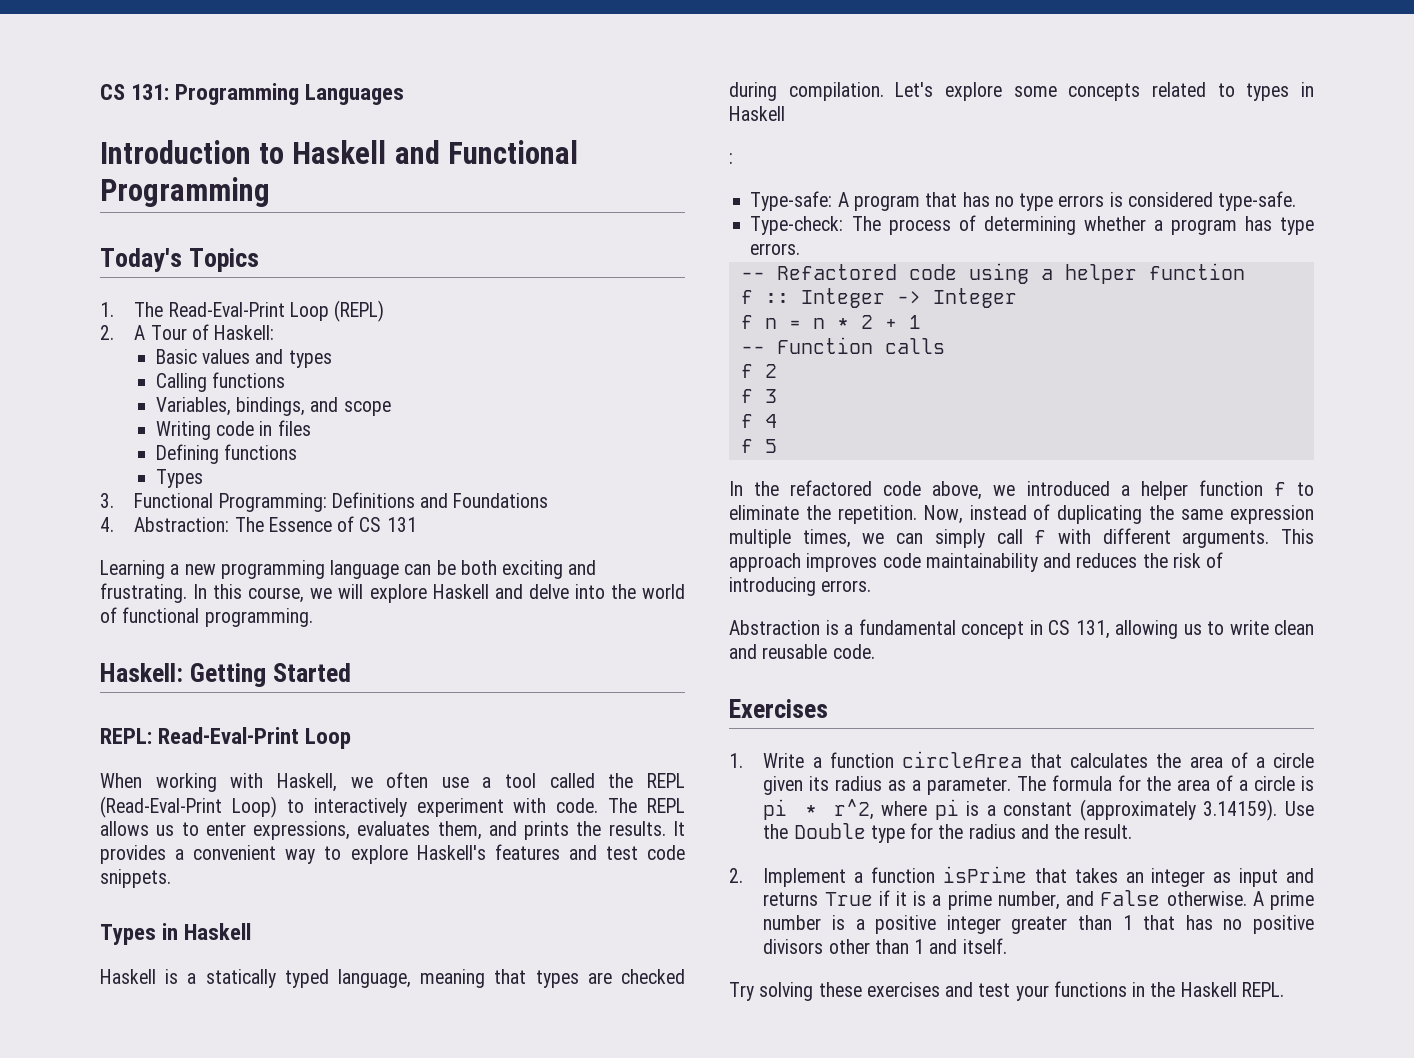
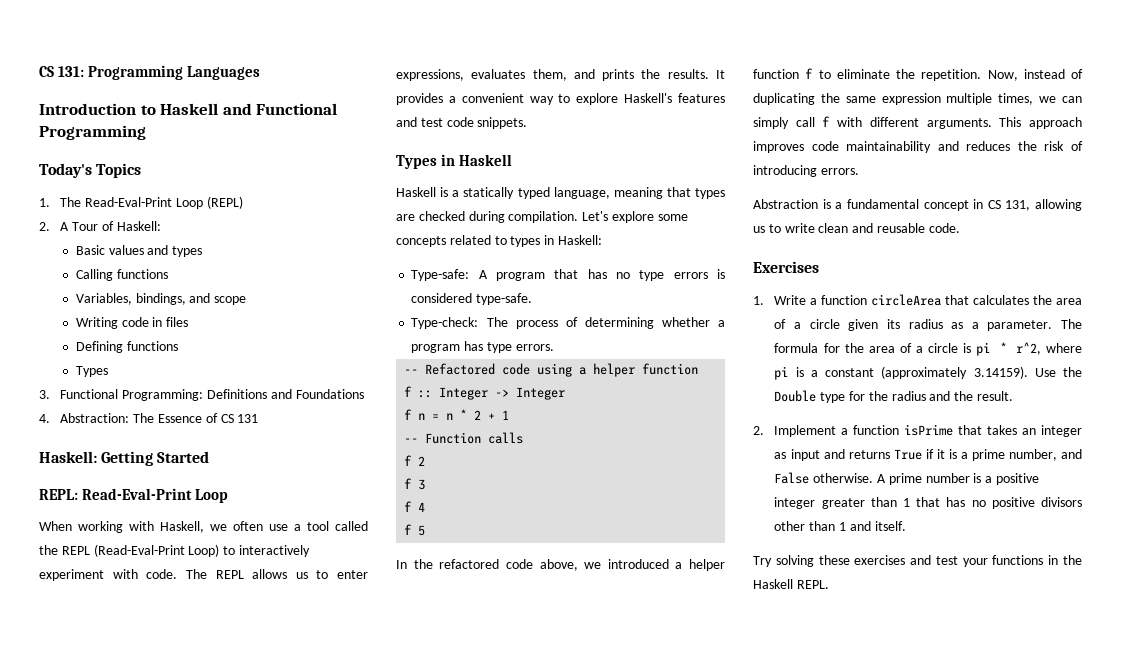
- Learning a new programming language can be both exciting and frustrating. In this course, we will explore Haskell and delve into the world of functional programming.
- Let's explore some concepts related to types in Haskell
- :
+ Let's explore some concepts related to types in Haskell:

